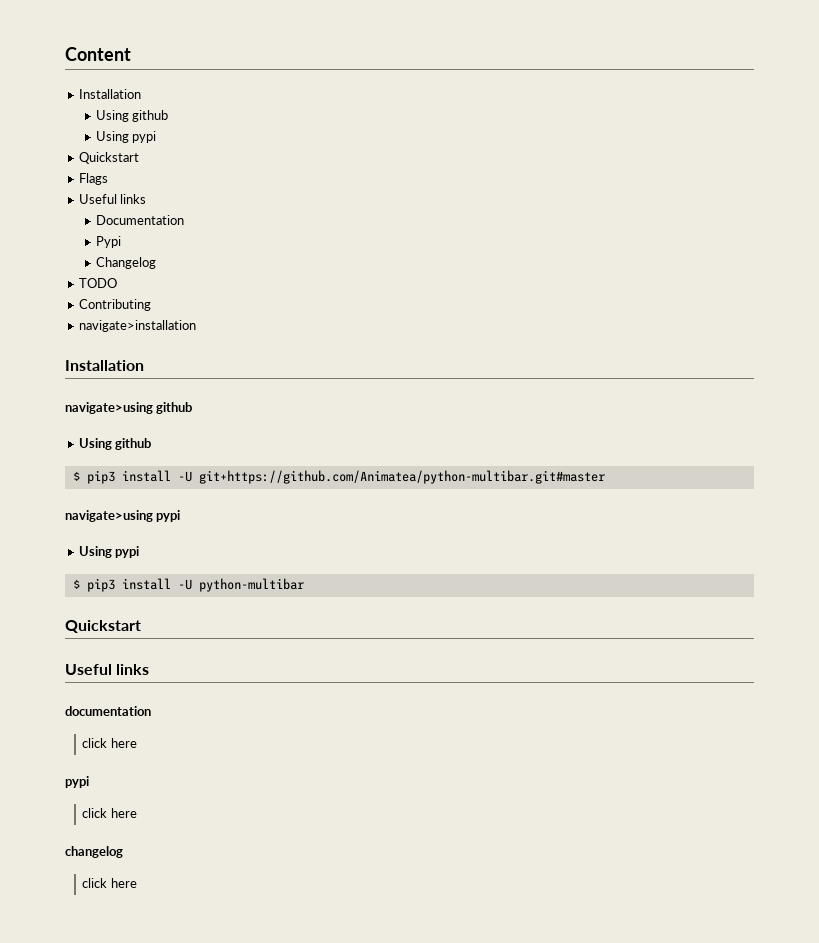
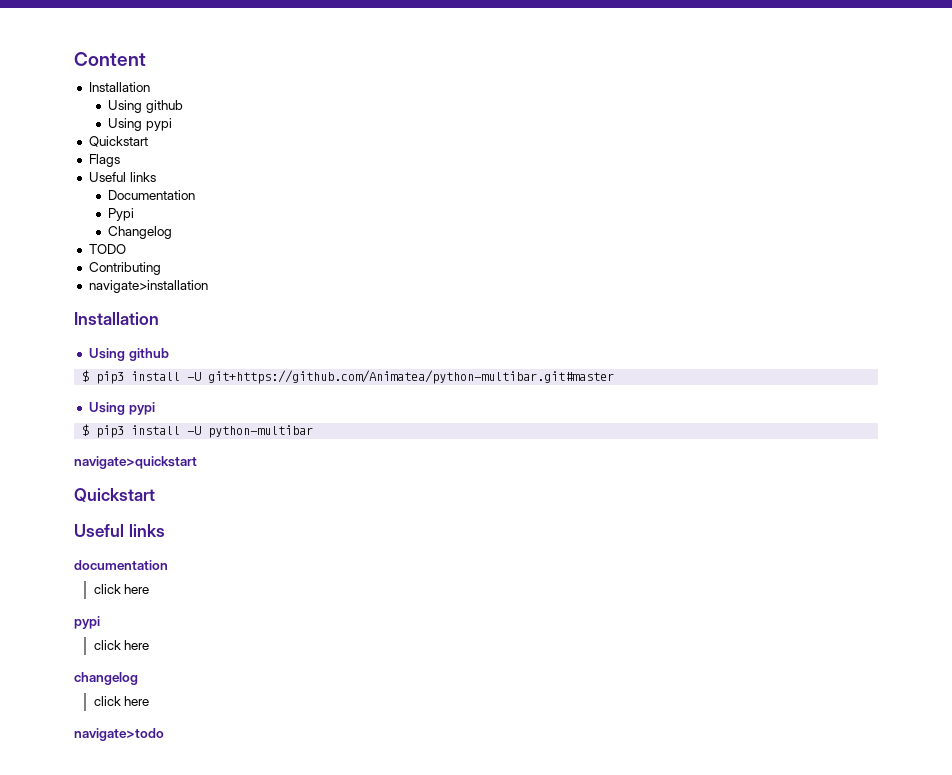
- navigate>using github
- navigate>using pypi
+ navigate>quickstart
+ navigate>todo

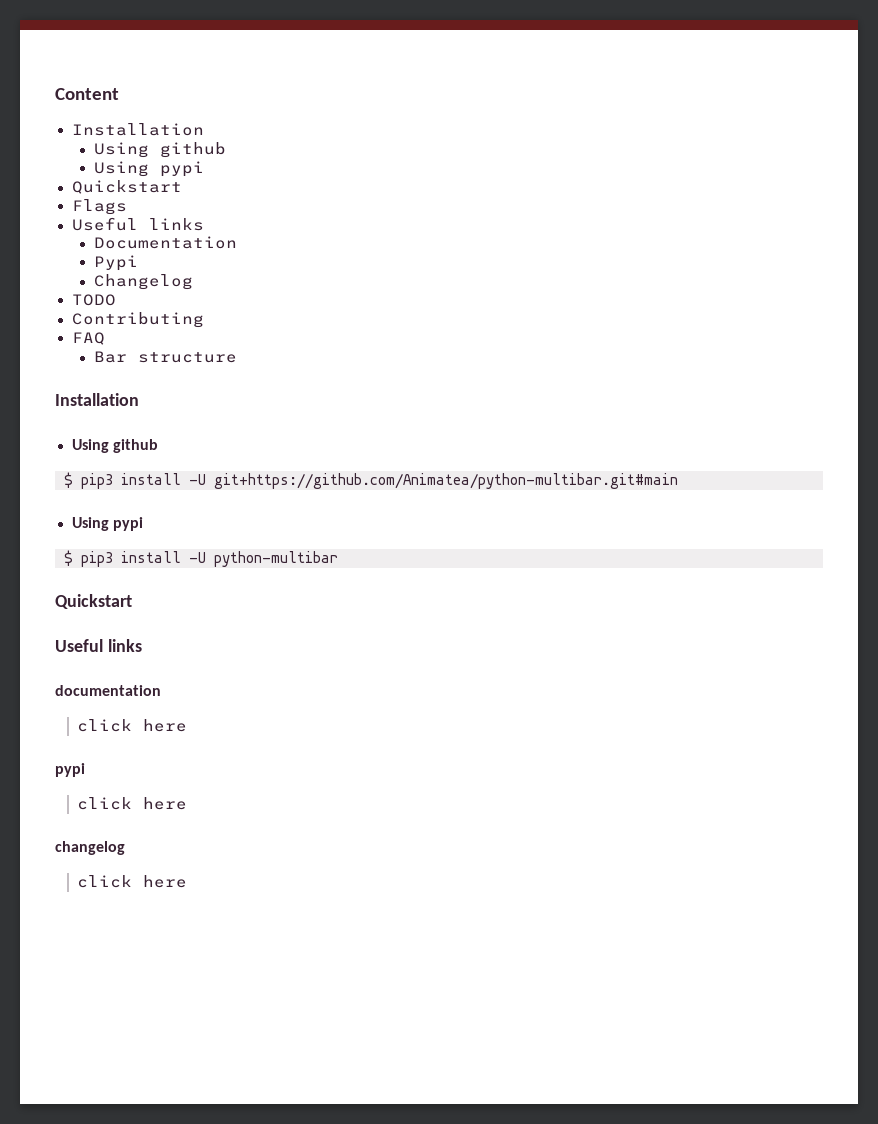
- navigate>installation
+ FAQ
+ Bar structure
- $ pip3 install -U git+https://github.com/Animatea/python-multibar.git#master
+ $ pip3 install -U git+https://github.com/Animatea/python-multibar.git#main
- navigate>quickstart
- navigate>todo

